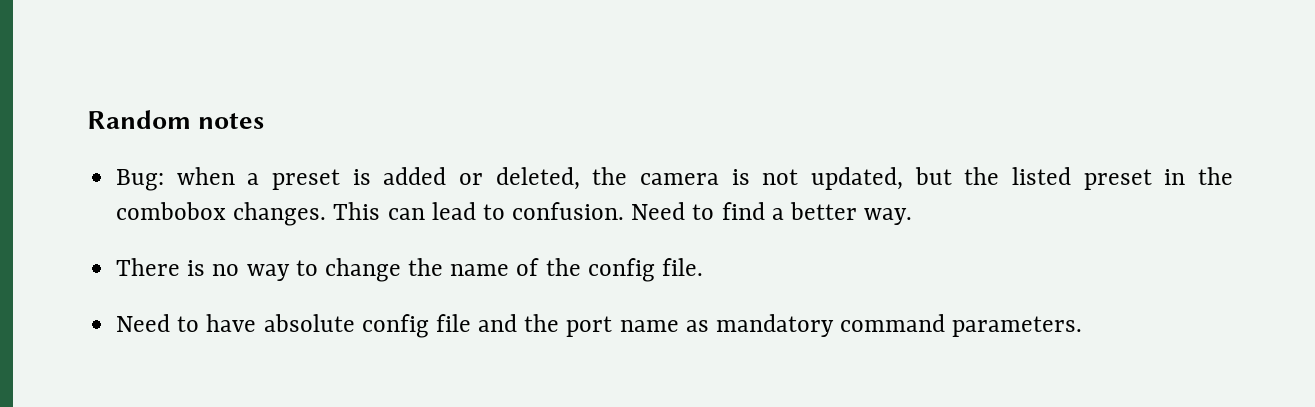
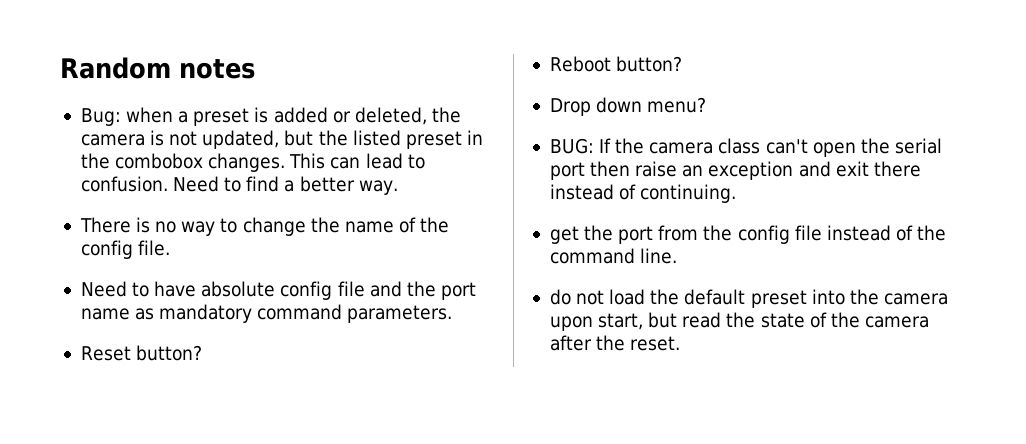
+ Reset button?
+ Reboot button?
+ Drop down menu?
+ BUG: If the camera class can't open the serial port then raise an exception and exit there instead of continuing.
+ get the port from the config file instead of the command line.
+ do not load the default preset into the camera upon start, but read the state of the camera after the reset.

